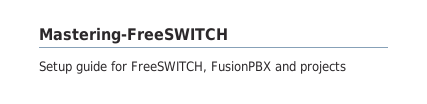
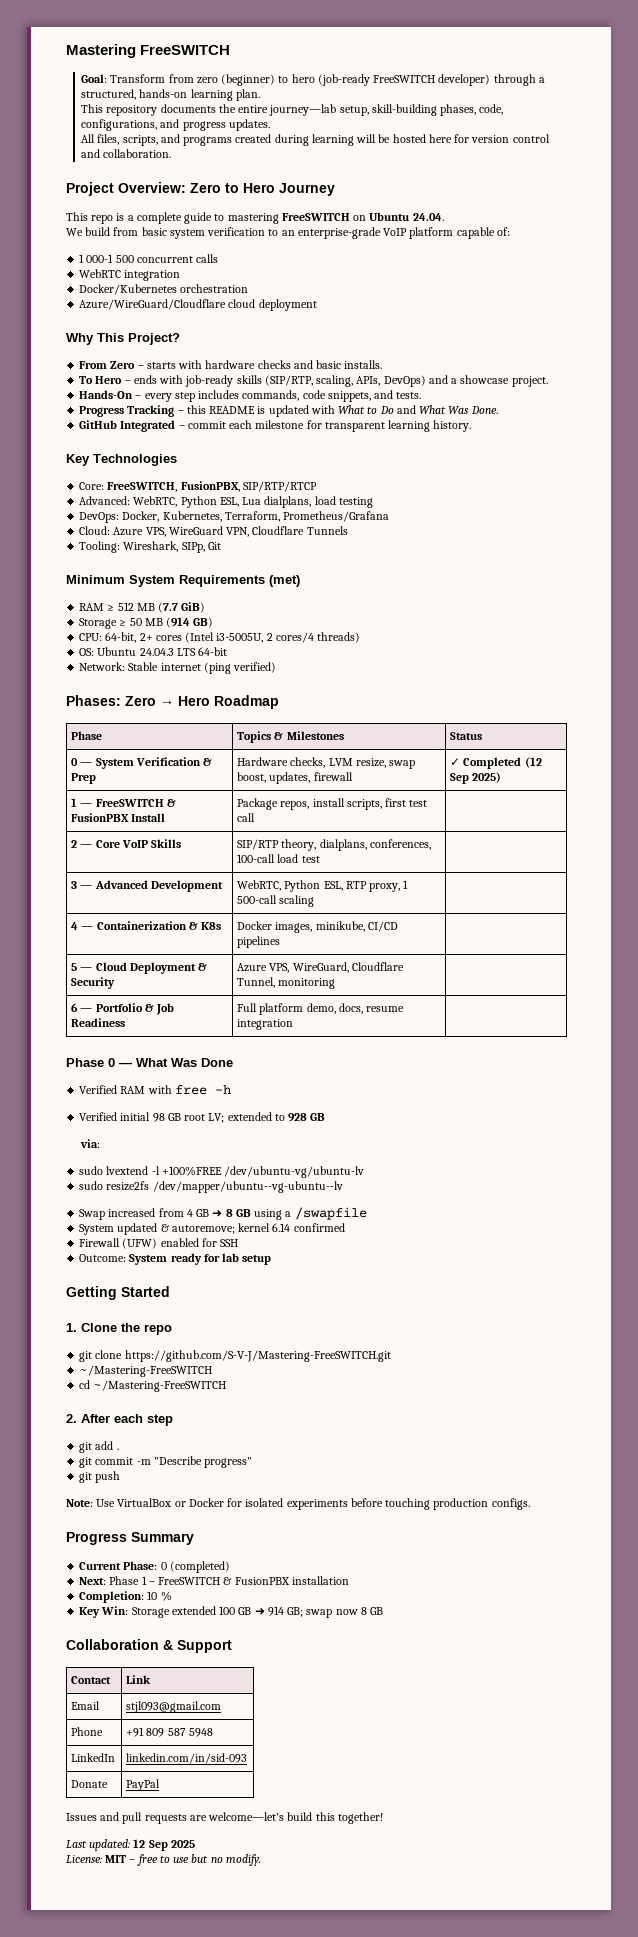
- Mastering-FreeSWITCH
- Setup guide for FreeSWITCH, FusionPBX and projects
+ Mastering FreeSWITCH
+ Goal: Transform from zero (beginner) to hero (job-ready FreeSWITCH developer) through a structured, hands-on learning plan.
+ This repository documents the entire journey—lab setup, skill-building phases, code, configurations, and progress updates.
+ All files, scripts, and programs created during learning will be hosted here for version control and collaboration.
+ Project Overview: Zero to Hero Journey
+ This repo is a complete guide to mastering FreeSWITCH on Ubuntu 24.04.
+ We build from basic system verification to an enterprise-grade VoIP platform capable of:
+ 1 000-1 500 concurrent calls
+ WebRTC integration
+ Docker/Kubernetes orchestration
+ Azure/WireGuard/Cloudflare cloud deployment
+ Why This Project?
+ From Zero – starts with hardware checks and basic installs.
+ To Hero – ends with job-ready skills (SIP/RTP, scaling, APIs, DevOps) and a showcase project.
+ Hands-On – every step includes commands, code snippets, and tests.
+ Progress Tracking – this README is updated with What to Do and What Was Done.
+ GitHub Integrated – commit each milestone for transparent learning history.
+ Key Technologies
+ Core: FreeSWITCH, FusionPBX, SIP/RTP/RTCP
+ Advanced: WebRTC, Python ESL, Lua dialplans, load testing
+ DevOps: Docker, Kubernetes, Terraform, Prometheus/Grafana
+ Cloud: Azure VPS, WireGuard VPN, Cloudflare Tunnels
+ Tooling: Wireshark, SIPp, Git
+ Minimum System Requirements (met)
+ RAM ≥ 512 MB (7.7 GiB)
+ Storage ≥ 50 MB (914 GB)
+ CPU: 64-bit, 2+ cores (Intel i3-5005U, 2 cores/4 threads)
+ OS: Ubuntu 24.04.3 LTS 64-bit
+ Network: Stable internet (ping verified)
+ Phases: Zero → Hero Roadmap
+ Phase | Topics & Milestones | Status
+ 0 — System Verification & Prep | Hardware checks, LVM resize, swap boost, updates, firewall | ✓ Completed (12 Sep 2025)
+ 1 — FreeSWITCH & FusionPBX Install | Package repos, install scripts, first test call |
+ 2 — Core VoIP Skills | SIP/RTP theory, dialplans, conferences, 100-call load test |
+ 3 — Advanced Development | WebRTC, Python ESL, RTP proxy, 1 500-call scaling |
+ 4 — Containerization & K8s | Docker images, minikube, CI/CD pipelines |
+ 5 — Cloud Deployment & Security | Azure VPS, WireGuard, Cloudflare Tunnel, monitoring |
+ 6 — Portfolio & Job Readiness | Full platform demo, docs, resume integration |
+ Phase 0 — What Was Done
+ Verified RAM with free -h
+ Verified initial 98 GB root LV; extended to 928 GB
+ via:
+ sudo lvextend -l +100%FREE /dev/ubuntu-vg/ubuntu-lv
+ sudo resize2fs /dev/mapper/ubuntu--vg-ubuntu--lv
+ Swap increased from 4 GB ➜ 8 GB using a /swapfile
+ System updated & autoremove; kernel 6.14 confirmed
+ Firewall (UFW) enabled for SSH
+ Outcome: System ready for lab setup
+ Getting Started
+ 1. Clone the repo
+ git clone https://github.com/S-V-J/Mastering-FreeSWITCH.git
+ ~/Mastering-FreeSWITCH
+ cd ~/Mastering-FreeSWITCH
+ 2. After each step
+ git add .
+ git commit -m "Describe progress"
+ git push
+ Note: Use VirtualBox or Docker for isolated experiments before touching production configs.
+ Progress Summary
+ Current Phase: 0 (completed)
+ Next: Phase 1 – FreeSWITCH & FusionPBX installation
+ Completion: 10 %
+ Key Win: Storage extended 100 GB ➜ 914 GB; swap now 8 GB
+ Collaboration & Support
+ Contact | Link
+ Email | stjl093@gmail.com
+ Phone | +91 809 587 5948
+ LinkedIn | linkedin.com/in/sid-093
+ Donate | PayPal
+ Issues and pull requests are welcome—let’s build this together!
+ Last updated: 12 Sep 2025
+ License: MIT – free to use but no modify.

